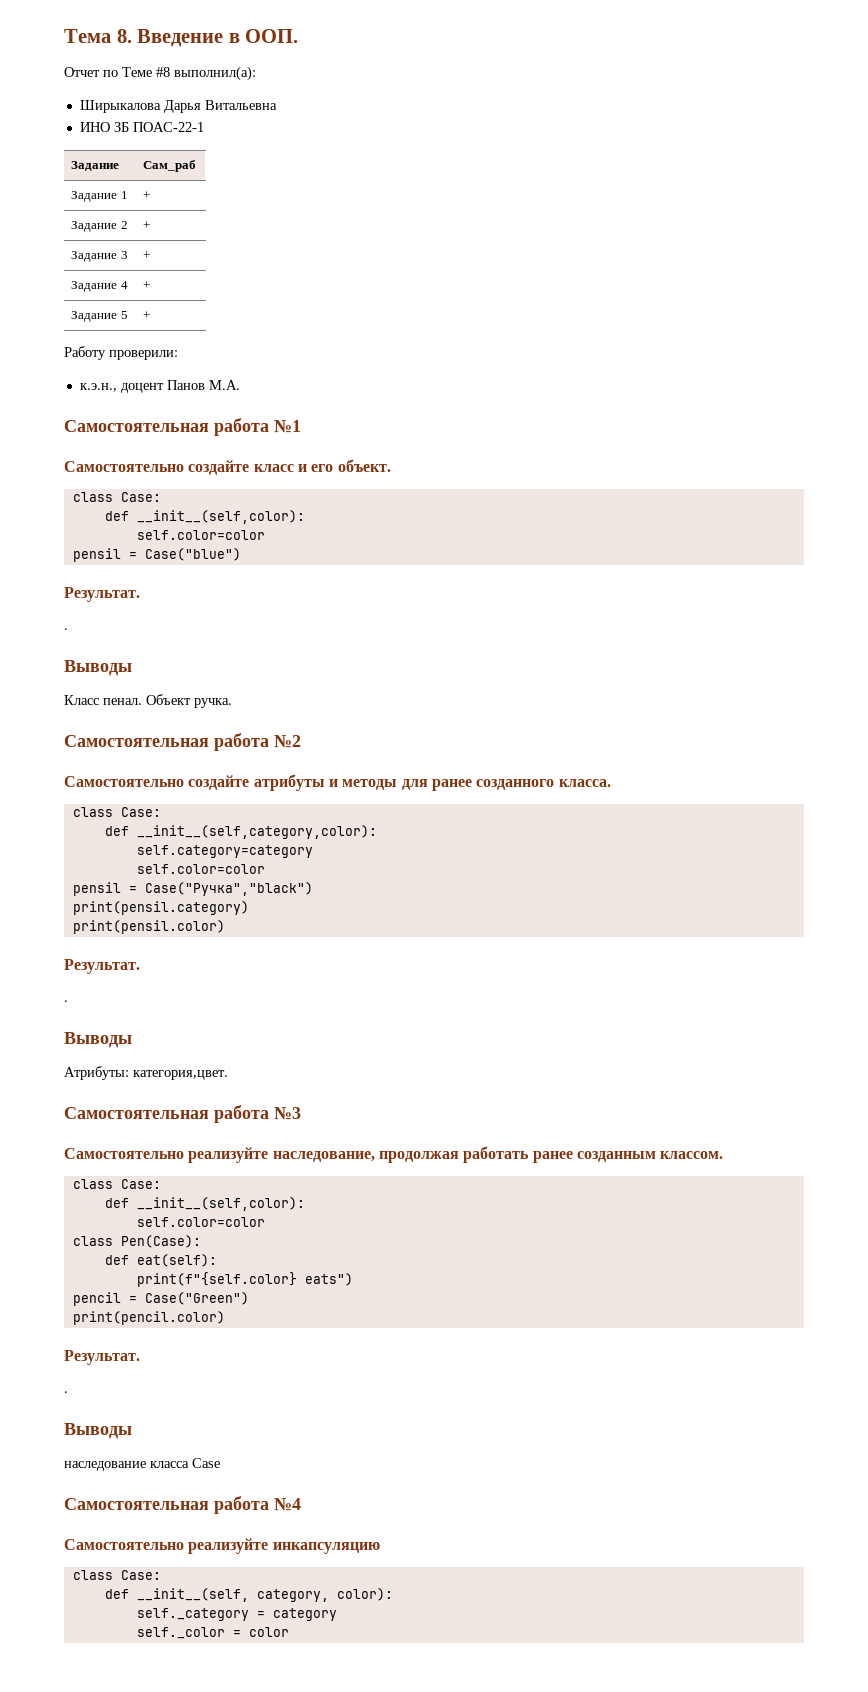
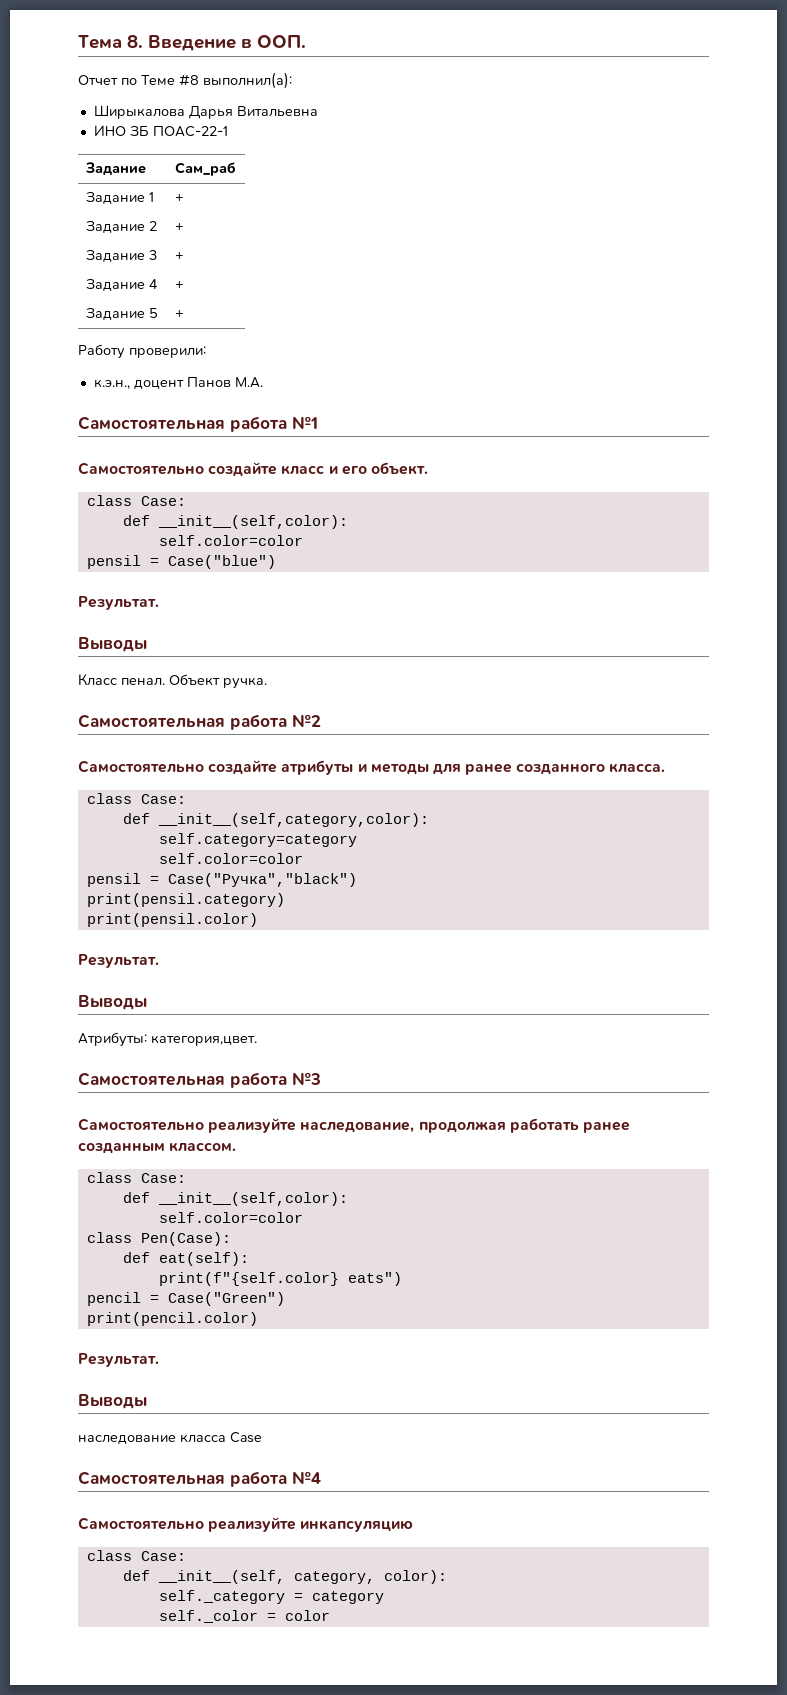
  pensil = Case("blue")
  Результат.
- .
  print(pensil.color)
  Результат.
- .
  print(pencil.color)
  Результат.
- .

